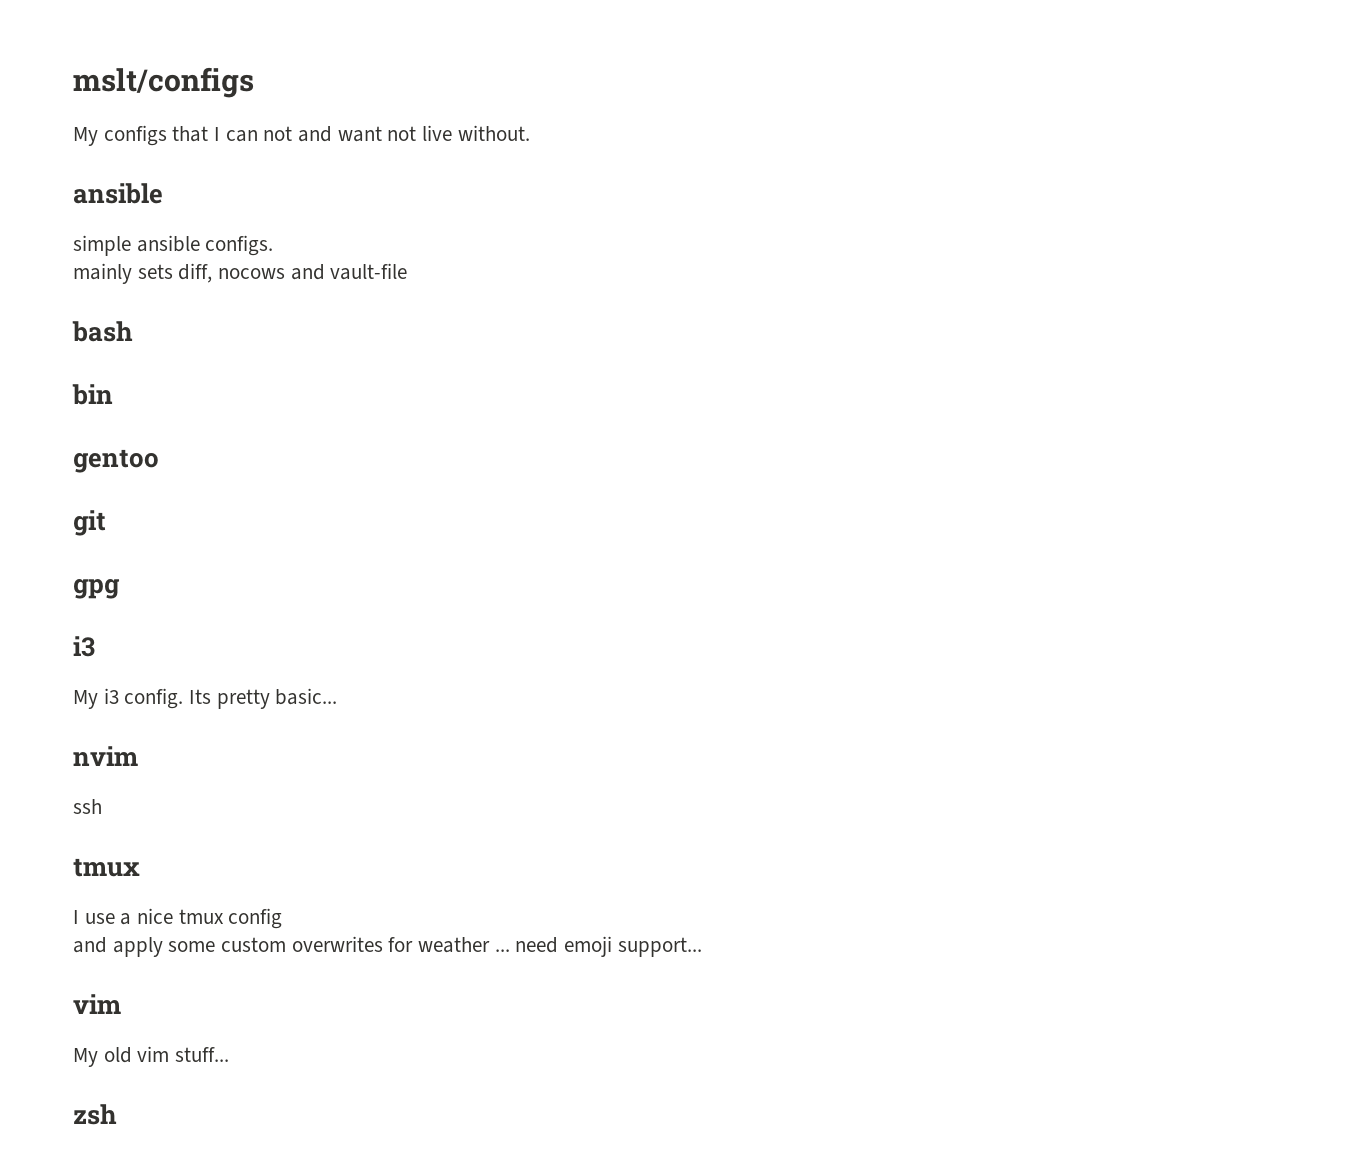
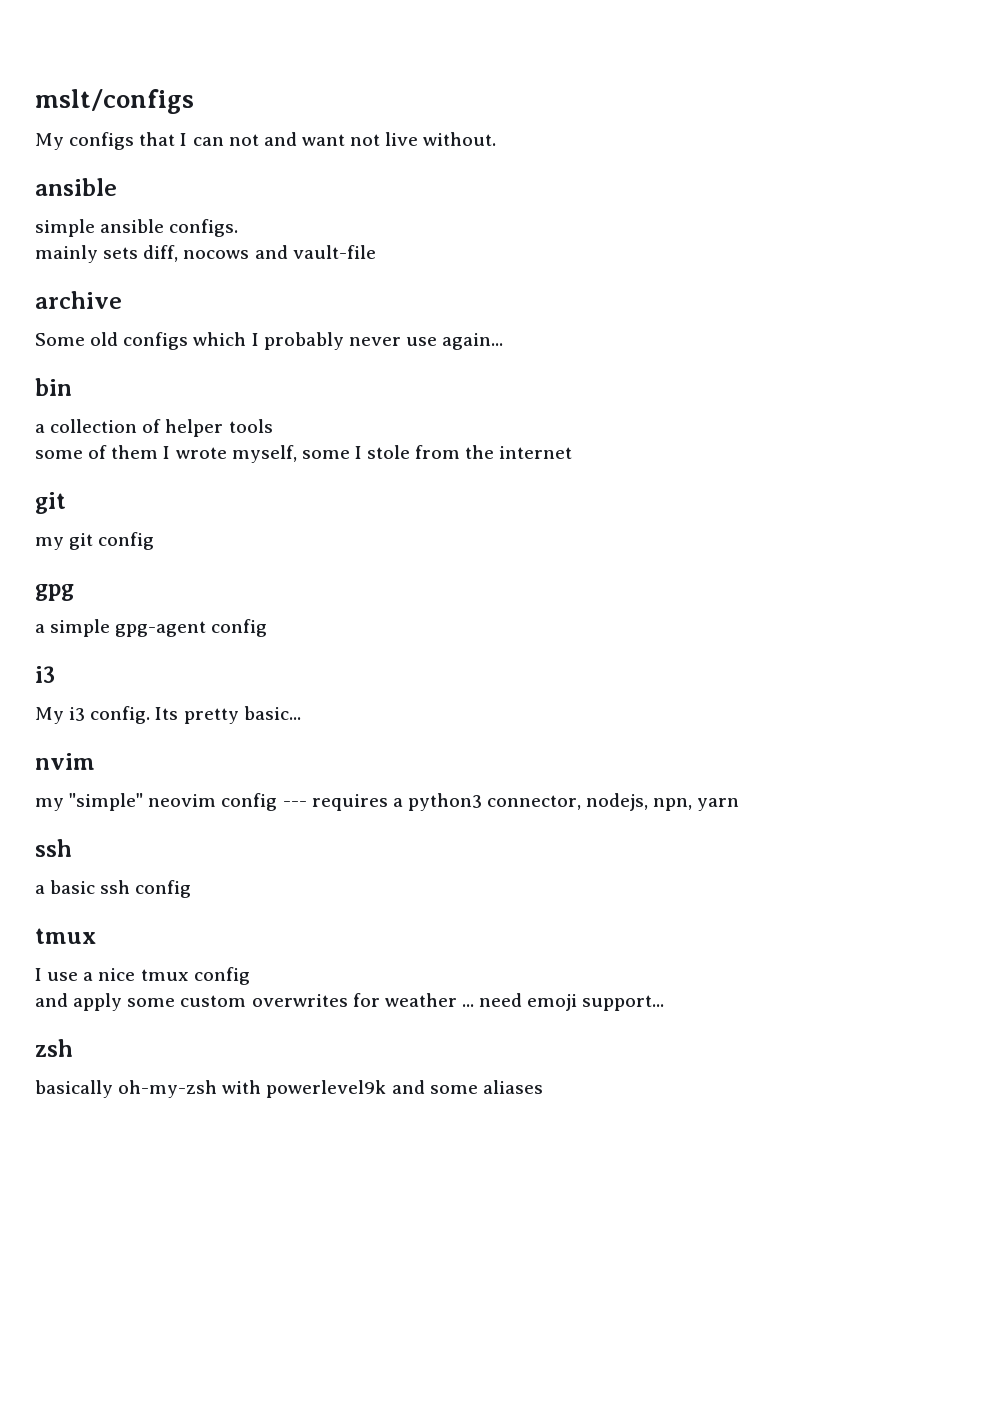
- bash
+ archive
+ Some old configs which I probably never use again...
  bin
- gentoo
+ a collection of helper tools
+ some of them I wrote myself, some I stole from the internet
  git
+ my git config
  gpg
+ a simple gpg-agent config
+ my "simple" neovim config --- requires a python3 connector, nodejs, npn, yarn
  ssh
+ a basic ssh config
  and apply some custom overwrites for weather ... need emoji support...
- vim
- My old vim stuff...
  zsh
+ basically oh-my-zsh with powerlevel9k and some aliases

